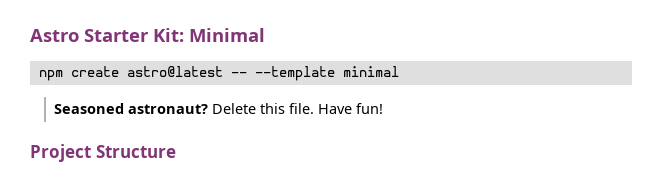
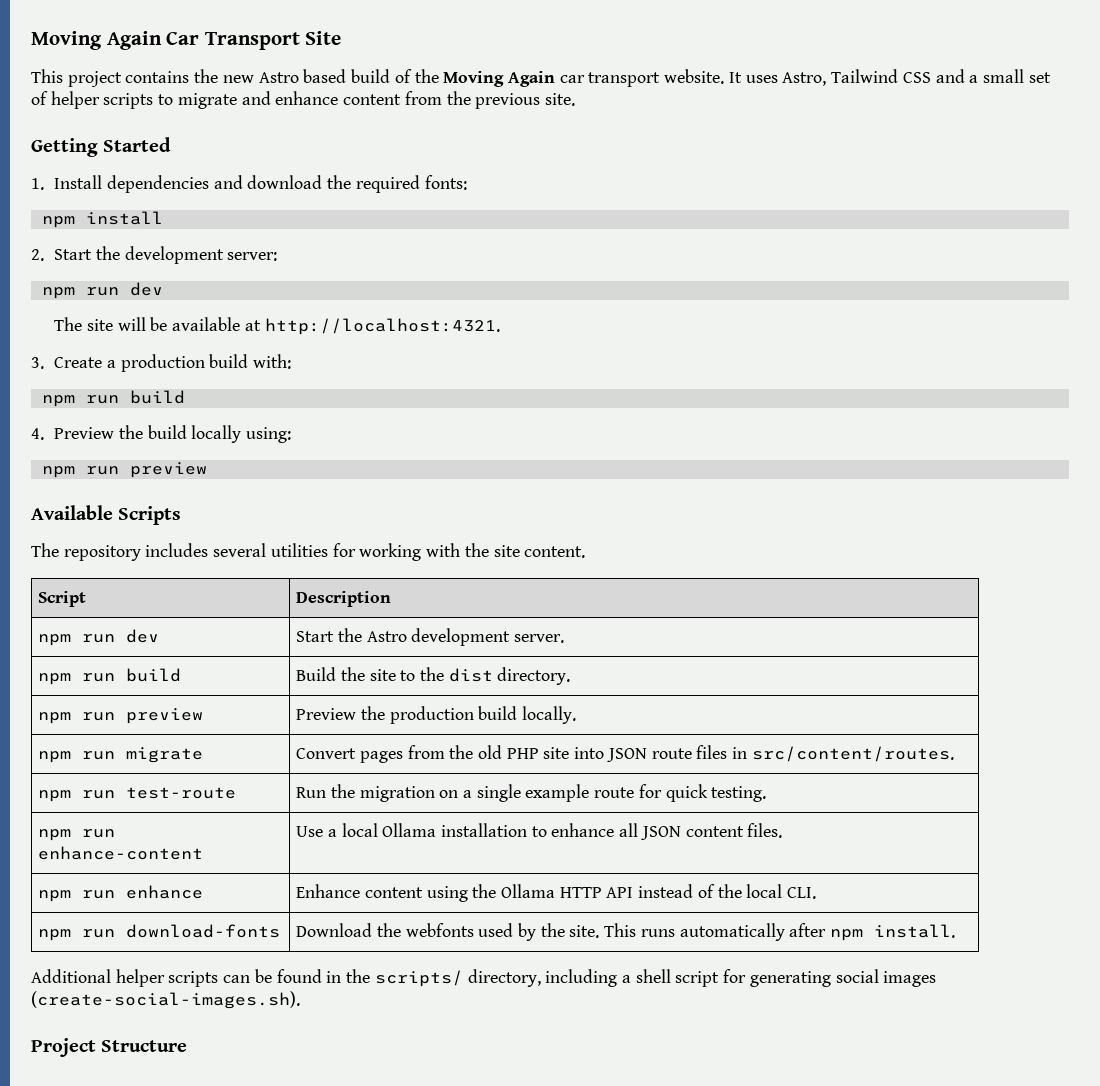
- Astro Starter Kit: Minimal
- npm create astro@latest -- --template minimal
- Seasoned astronaut? Delete this file. Have fun!
+ Moving Again Car Transport Site
+ This project contains the new Astro based build of the Moving Again car transport website. It uses Astro, Tailwind CSS and a small set of helper scripts to migrate and enhance content from the previous site.
+ Getting Started
+ 1. Install dependencies and download the required fonts:
+ npm install
+ 2. Start the development server:
+ npm run dev
+ The site will be available at http://localhost:4321.
+ 3. Create a production build with:
+ npm run build
+ 4. Preview the build locally using:
+ npm run preview
+ Available Scripts
+ The repository includes several utilities for working with the site content.
+ Script | Description
+ npm run dev | Start the Astro development server.
+ npm run build | Build the site to the dist directory.
+ npm run preview | Preview the production build locally.
+ npm run migrate | Convert pages from the old PHP site into JSON route files in src/content/routes.
+ npm run test-route | Run the migration on a single example route for quick testing.
+ npm run enhance-content | Use a local Ollama installation to enhance all JSON content files.
+ npm run enhance | Enhance content using the Ollama HTTP API instead of the local CLI.
+ npm run download-fonts | Download the webfonts used by the site. This runs automatically after npm install.
+ Additional helper scripts can be found in the scripts/ directory, including a shell script for generating social images (create-social-images.sh).

